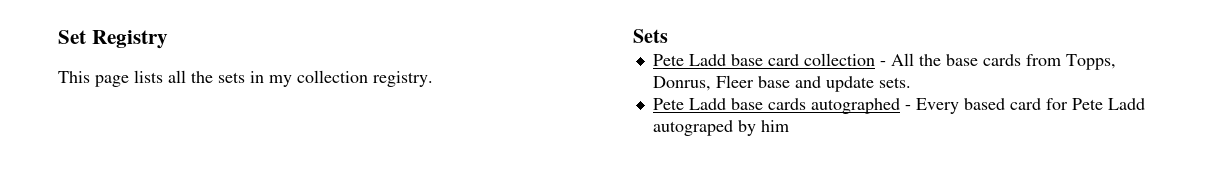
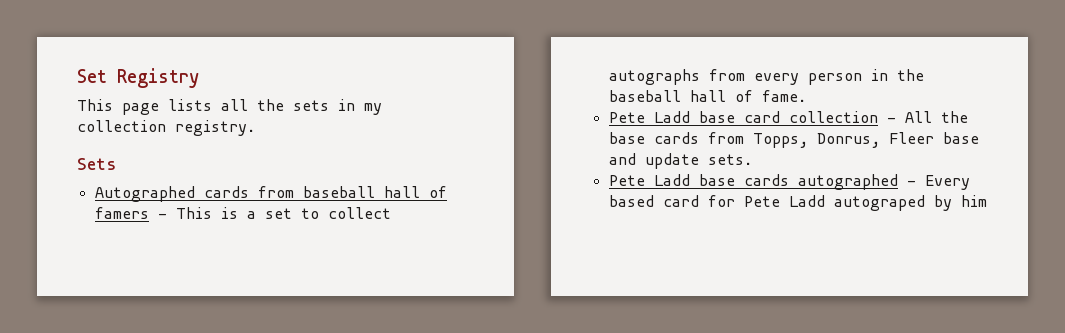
+ Autographed cards from baseball hall of famers - This is a set to collect autographs from every person in the baseball hall of fame.

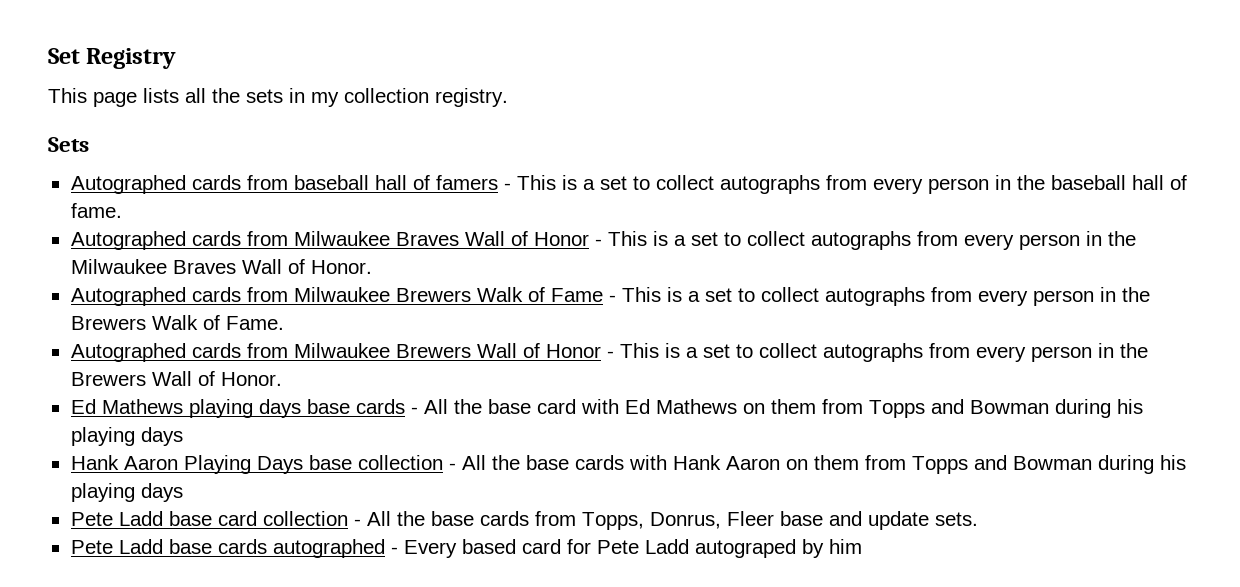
+ Autographed cards from Milwaukee Braves Wall of Honor - This is a set to collect autographs from every person in the Milwaukee Braves Wall of Honor.
+ Autographed cards from Milwaukee Brewers Walk of Fame - This is a set to collect autographs from every person in the Brewers Walk of Fame.
+ Autographed cards from Milwaukee Brewers Wall of Honor - This is a set to collect autographs from every person in the Brewers Wall of Honor.
+ Ed Mathews playing days base cards - All the base card with Ed Mathews on them from Topps and Bowman during his playing days
+ Hank Aaron Playing Days base collection - All the base cards with Hank Aaron on them from Topps and Bowman during his playing days

